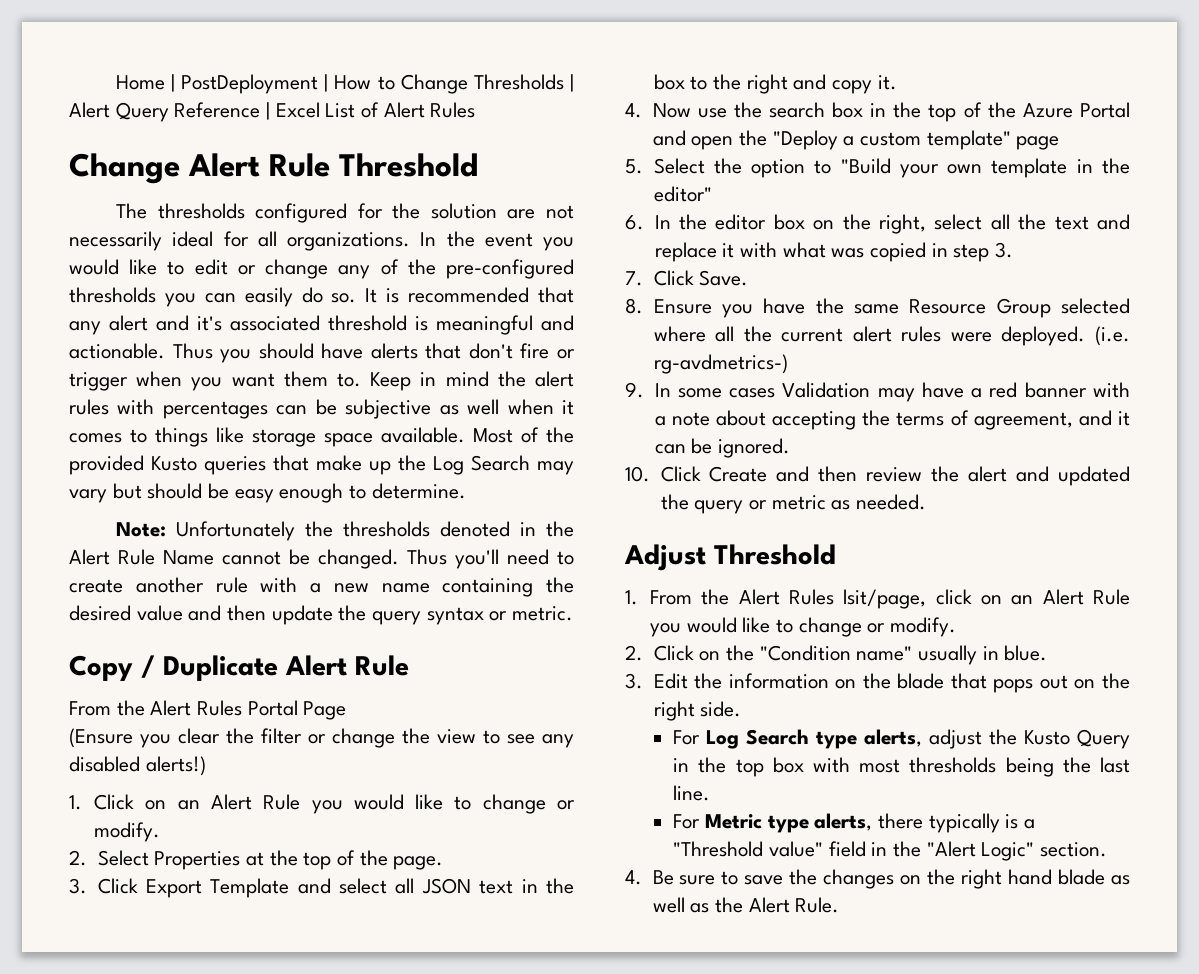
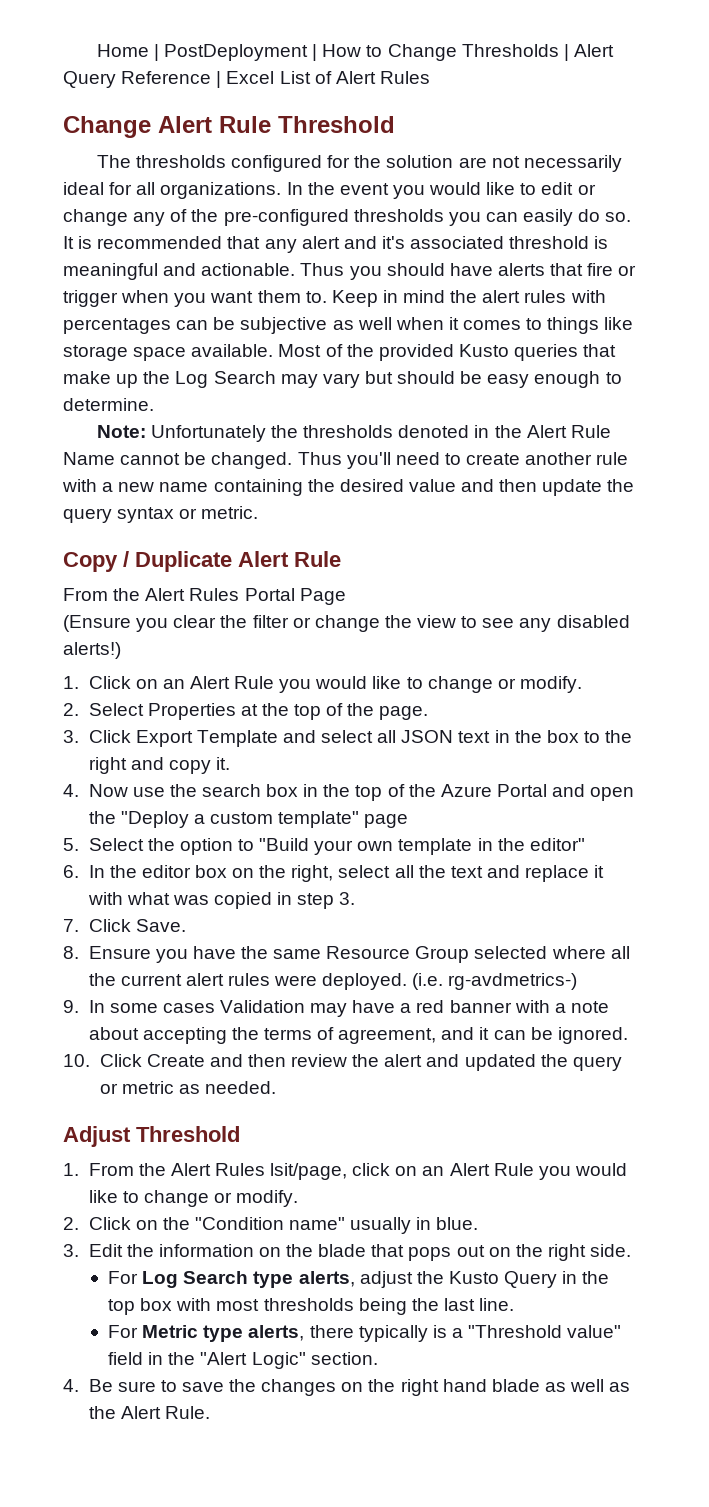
- Thus you should have alerts that don't fire or trigger when you want them to.
+ Thus you should have alerts that fire or trigger when you want them to.

